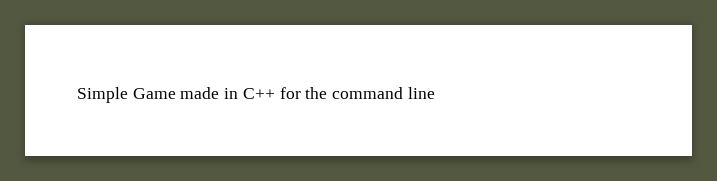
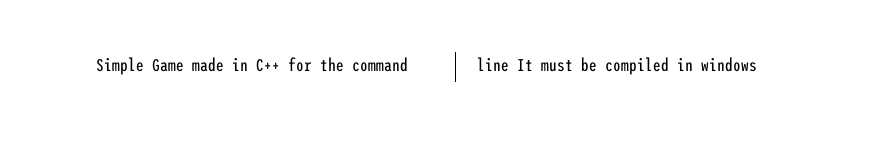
- Simple Game made in C++ for the command line
+ Simple Game made in C++ for the command line It must be compiled in windows

